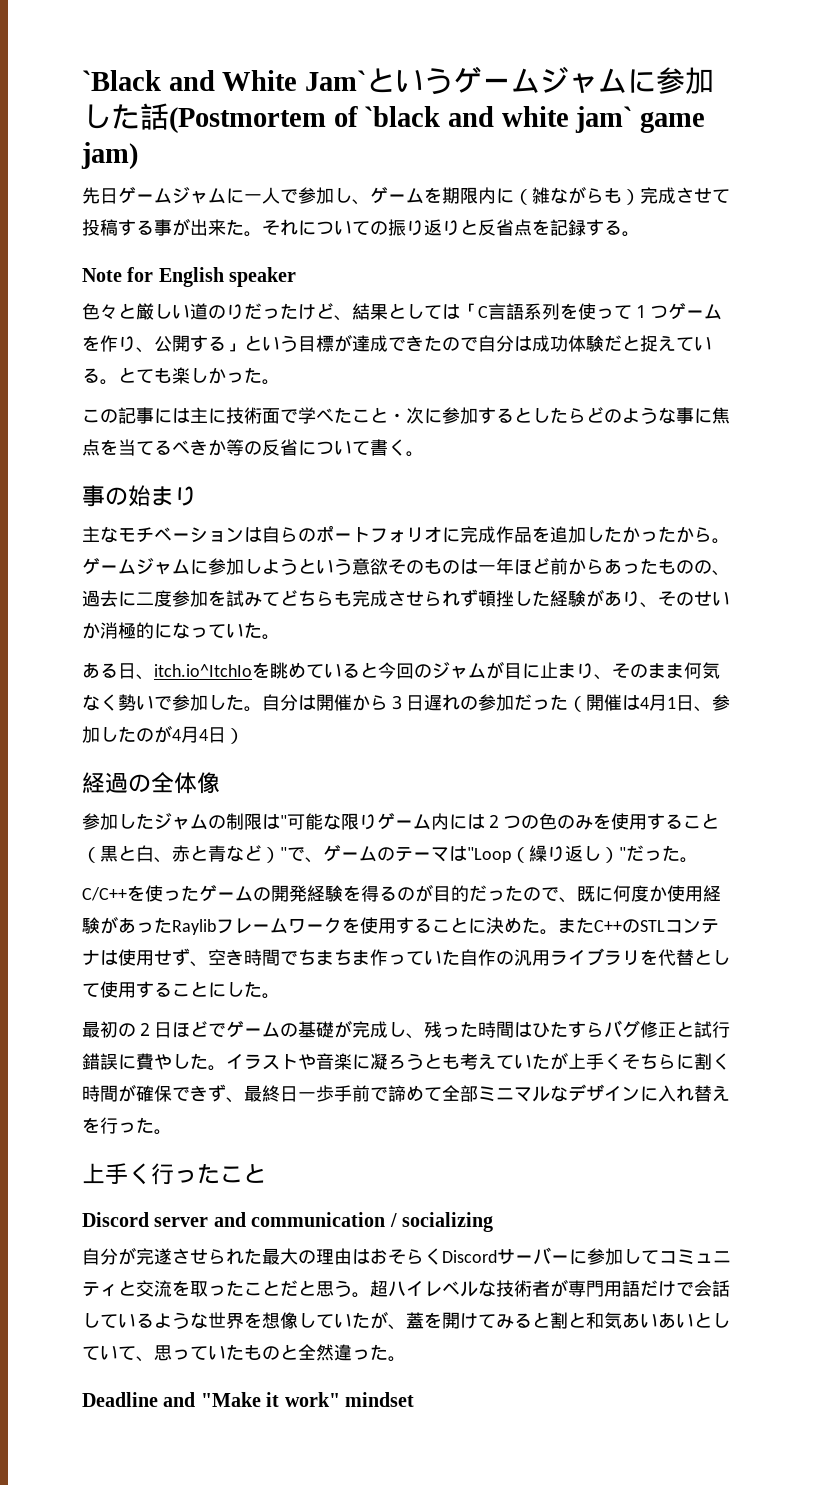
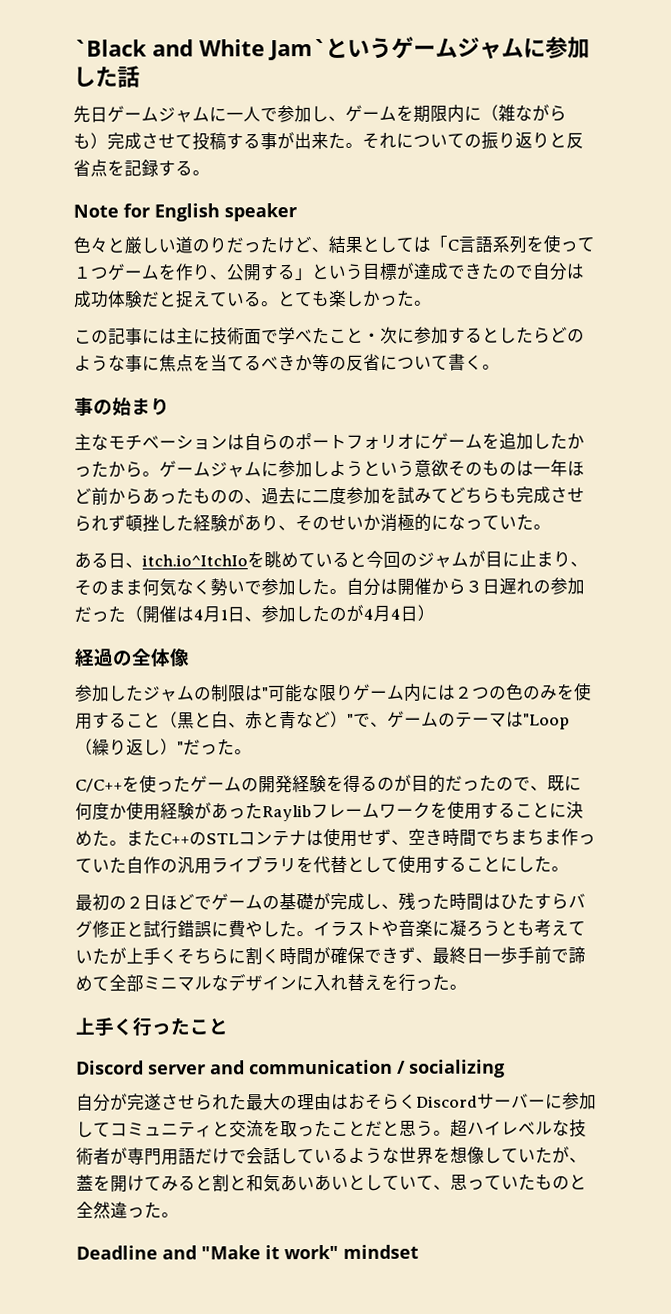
- `Black and White Jam`というゲームジャムに参加した話(Postmortem of `black and white jam` game jam)
+ `Black and White Jam`というゲームジャムに参加した話
- 主なモチベーションは自らのポートフォリオに完成作品を追加したかったから。
+ 主なモチベーションは自らのポートフォリオにゲームを追加したかったから。

